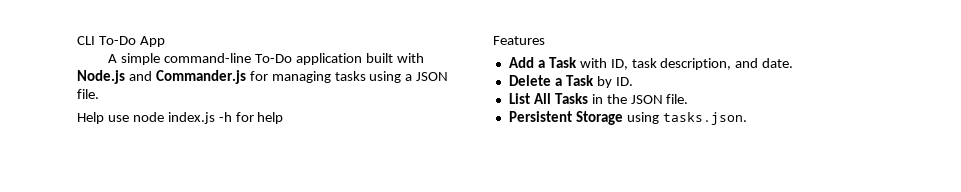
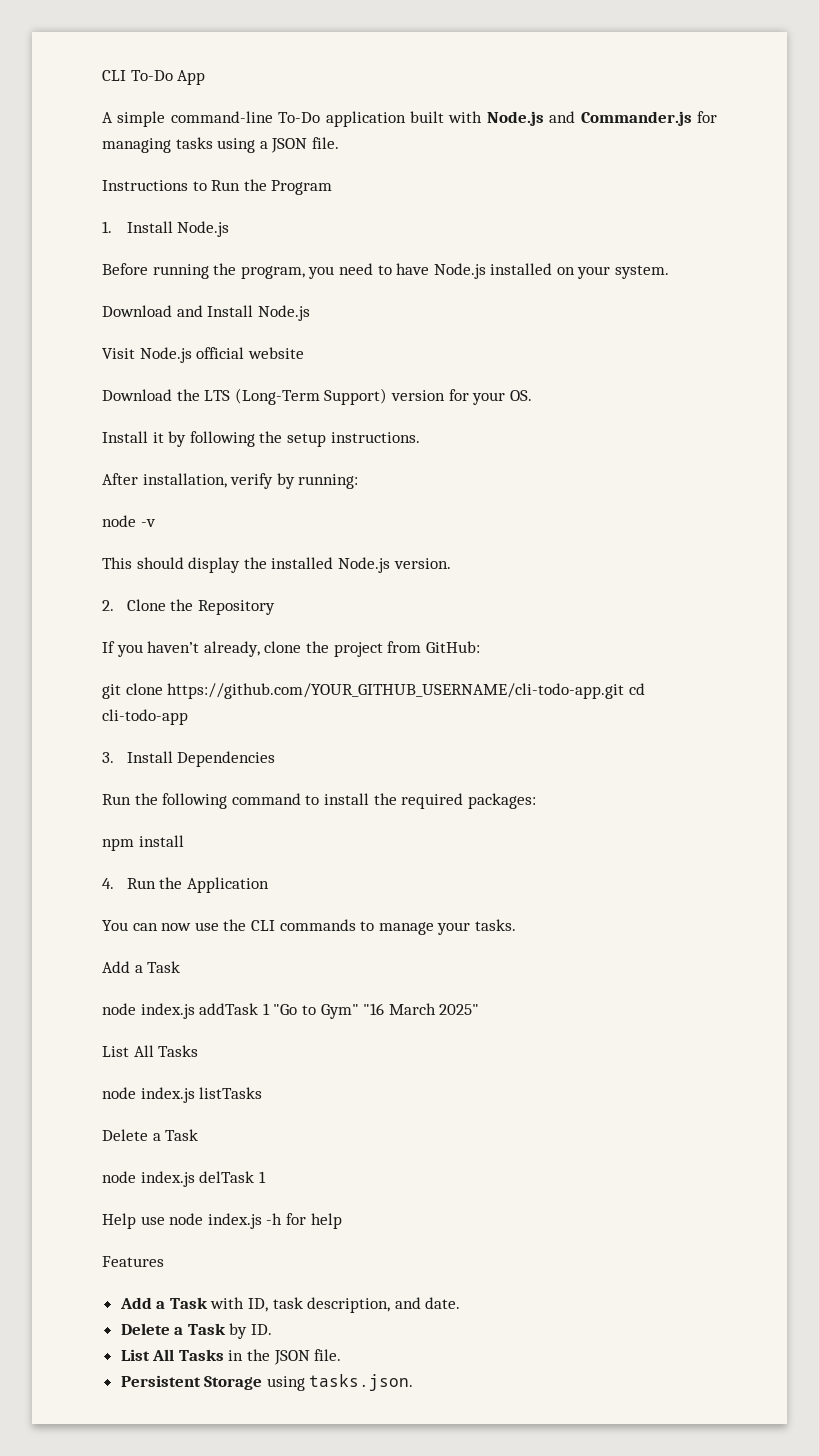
+ Instructions to Run the Program
+ 1. Install Node.js
+ Before running the program, you need to have Node.js installed on your system.
+ Download and Install Node.js
+ Visit Node.js official website
+ Download the LTS (Long-Term Support) version for your OS.
+ Install it by following the setup instructions.
+ After installation, verify by running:
+ node -v
+ This should display the installed Node.js version.
+ 2. Clone the Repository
+ If you haven’t already, clone the project from GitHub:
+ git clone https://github.com/YOUR_GITHUB_USERNAME/cli-todo-app.git cd cli-todo-app
+ 3. Install Dependencies
+ Run the following command to install the required packages:
+ npm install
+ 4. Run the Application
+ You can now use the CLI commands to manage your tasks.
+ Add a Task
+ node index.js addTask 1 "Go to Gym" "16 March 2025"
+ List All Tasks
+ node index.js listTasks
+ Delete a Task
+ node index.js delTask 1

